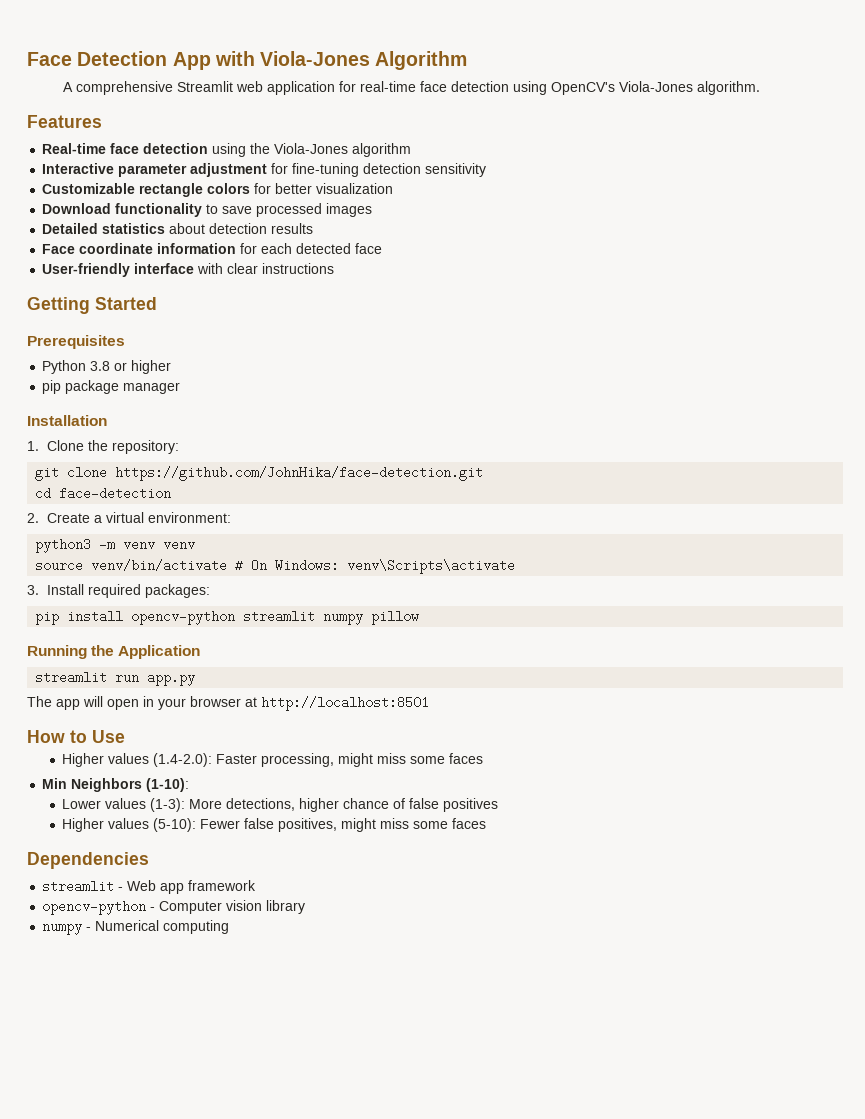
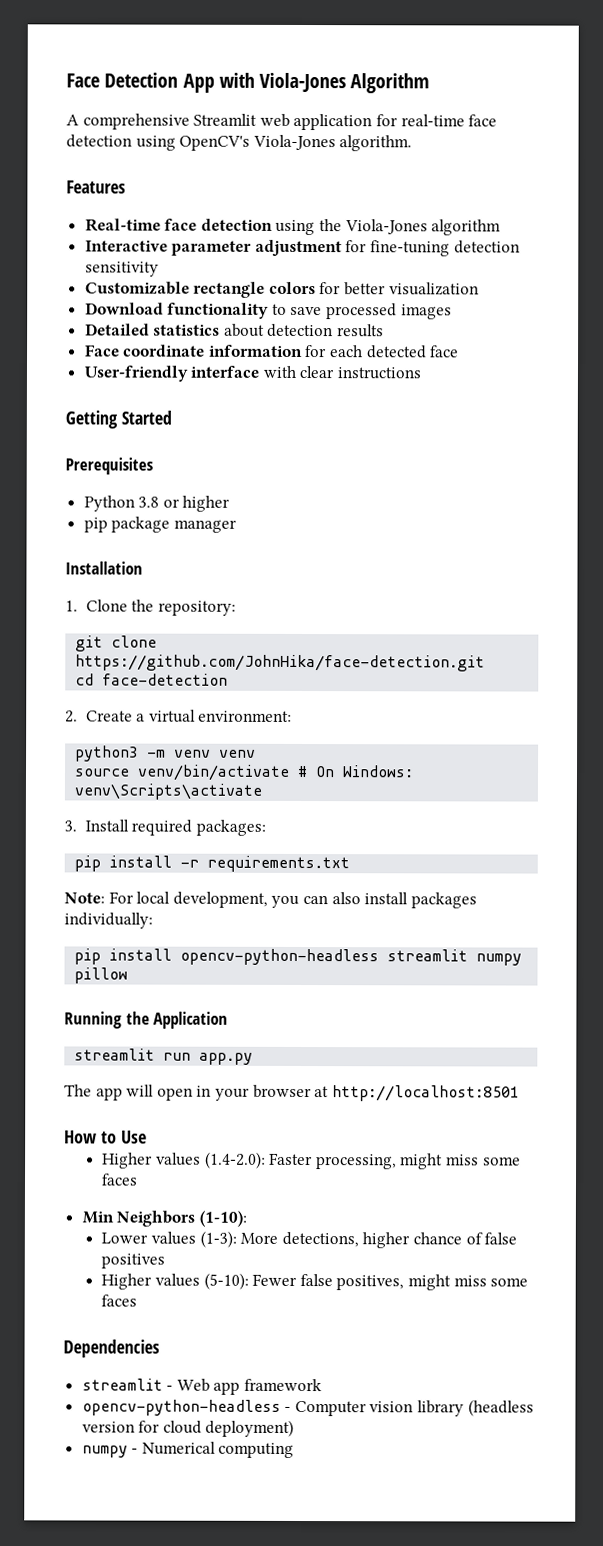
- pip install opencv-python streamlit numpy pillow
+ pip install -r requirements.txt
+ Note: For local development, you can also install packages individually:
+ pip install opencv-python-headless streamlit numpy pillow
- opencv-python - Computer vision library
+ opencv-python-headless - Computer vision library (headless version for cloud deployment)

